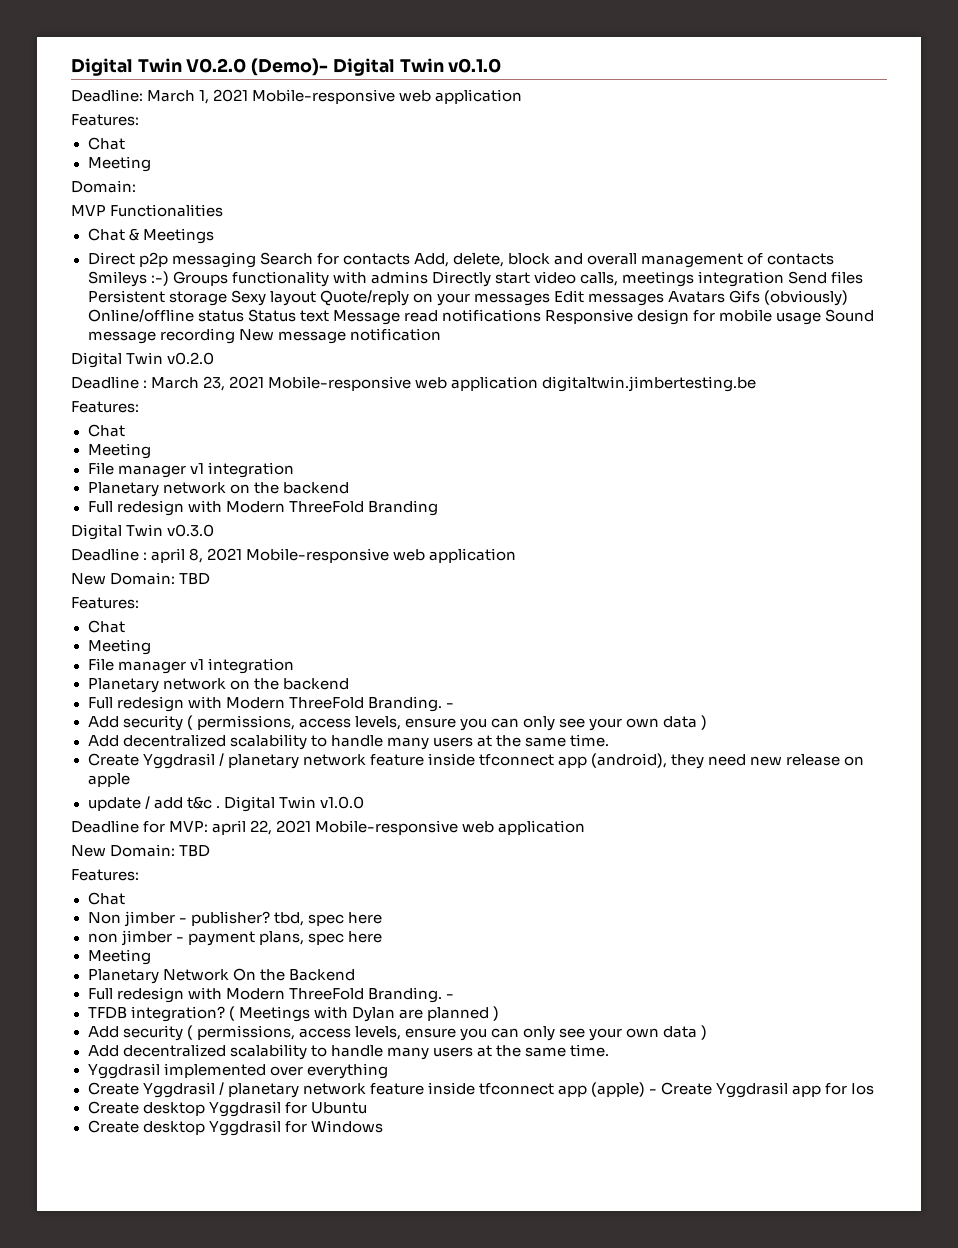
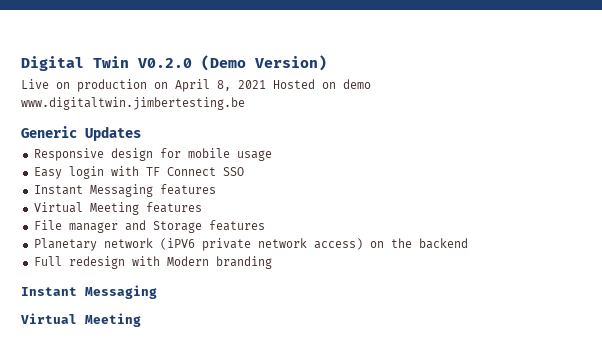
- Digital Twin V0.2.0 (Demo)- Digital Twin v0.1.0
- Deadline: March 1, 2021 Mobile-responsive web application
- Features:
- Chat
- Meeting
- Domain:
- MVP Functionalities
- Chat & Meetings
- Direct p2p messaging Search for contacts Add, delete, block and overall management of contacts Smileys :-) Groups functionality with admins Directly start video calls, meetings integration Send files Persistent storage Sexy layout Quote/reply on your messages Edit messages Avatars Gifs (obviously) Online/offline status Status text Message read notifications Responsive design for mobile usage Sound message recording New message notification
- Digital Twin v0.2.0
- Deadline : March 23, 2021 Mobile-responsive web application digitaltwin.jimbertesting.be
- Features:
- Chat
- Meeting
- File manager v1 integration
- Planetary network on the backend
- Full redesign with Modern ThreeFold Branding
- Digital Twin v0.3.0
- Deadline : april 8, 2021 Mobile-responsive web application
- New Domain: TBD
- Features:
- Chat
- Meeting
- File manager v1 integration
- Planetary network on the backend
- Full redesign with Modern ThreeFold Branding. -
- Add security ( permissions, access levels, ensure you can only see your own data )
- Add decentralized scalability to handle many users at the same time.
- Create Yggdrasil / planetary network feature inside tfconnect app (android), they need new release on apple
- update / add t&c . Digital Twin v1.0.0
- Deadline for MVP: april 22, 2021 Mobile-responsive web application
- New Domain: TBD
- Features:
- Chat
- Non jimber - publisher? tbd, spec here
- non jimber - payment plans, spec here
- Meeting
- Planetary Network On the Backend
- Full redesign with Modern ThreeFold Branding. -
- TFDB integration? ( Meetings with Dylan are planned )
- Add security ( permissions, access levels, ensure you can only see your own data )
- Add decentralized scalability to handle many users at the same time.
- Yggdrasil implemented over everything
- Create Yggdrasil / planetary network feature inside tfconnect app (apple) - Create Yggdrasil app for Ios
- Create desktop Yggdrasil for Ubuntu
- Create desktop Yggdrasil for Windows
+ Digital Twin V0.2.0 (Demo Version)
+ Live on production on April 8, 2021 Hosted on demo www.digitaltwin.jimbertesting.be
+ Generic Updates
+ Responsive design for mobile usage
+ Easy login with TF Connect SSO
+ Instant Messaging features
+ Virtual Meeting features
+ File manager and Storage features
+ Planetary network (iPV6 private network access) on the backend
+ Full redesign with Modern branding
+ Instant Messaging
+ Virtual Meeting

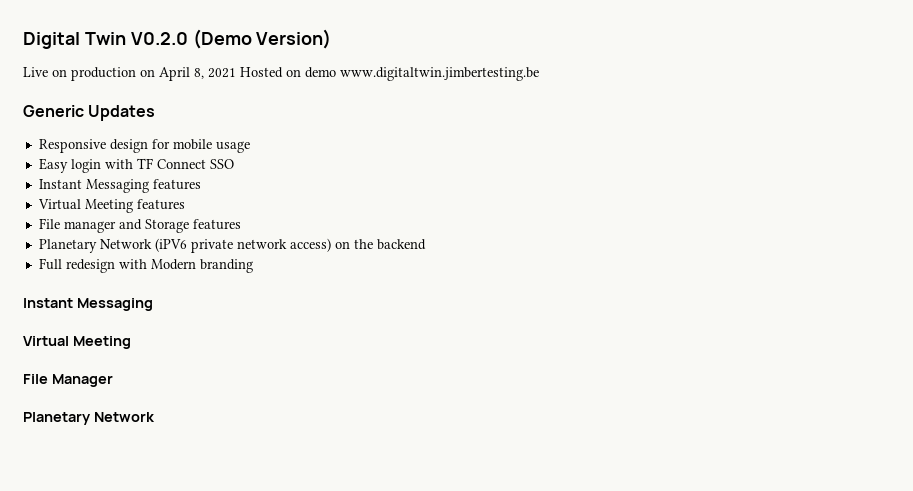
- Planetary network (iPV6 private network access) on the backend
+ Planetary Network (iPV6 private network access) on the backend
+ File Manager
+ Planetary Network

